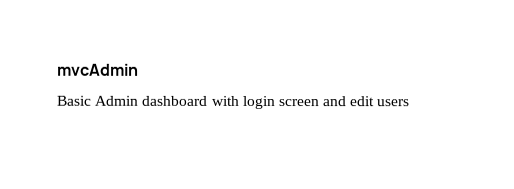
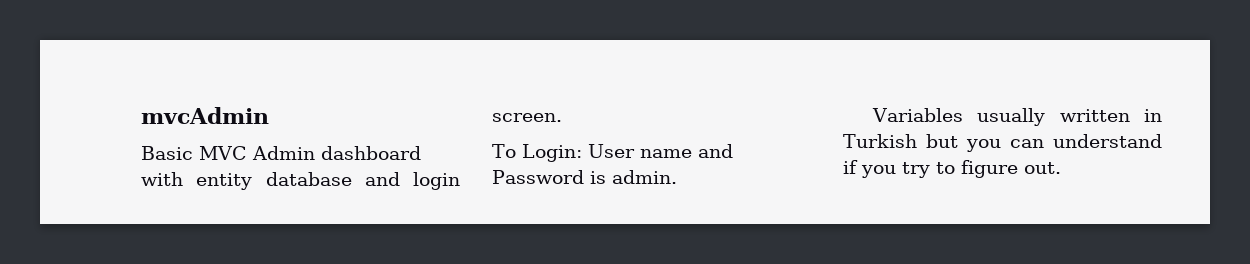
- Basic Admin dashboard with login screen and edit users
+ Basic MVC Admin dashboard with entity database and login screen.
+ To Login: User name and Password is admin.
+ Variables usually written in Turkish but you can understand if you try to figure out.

